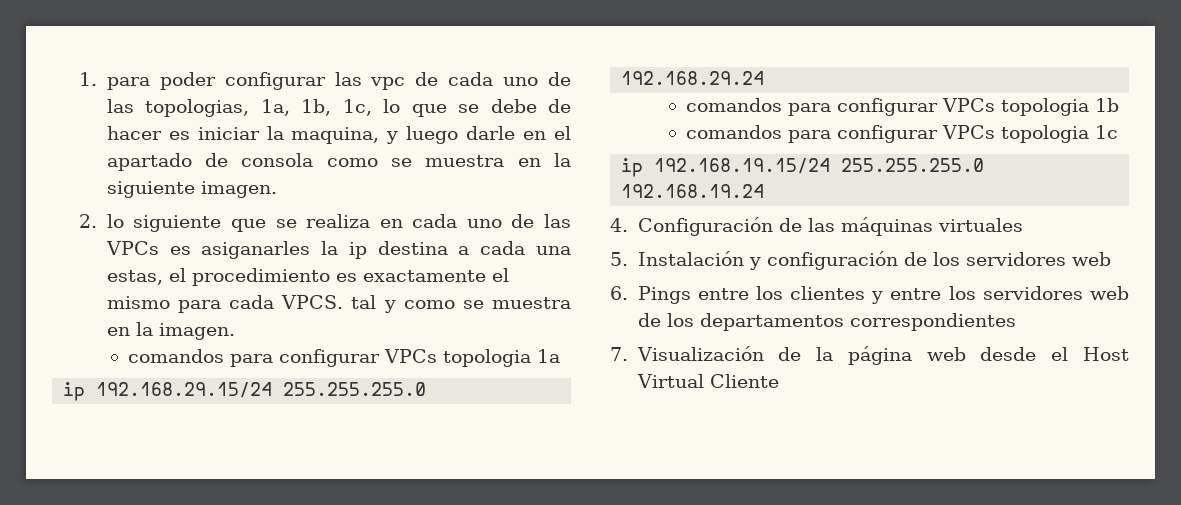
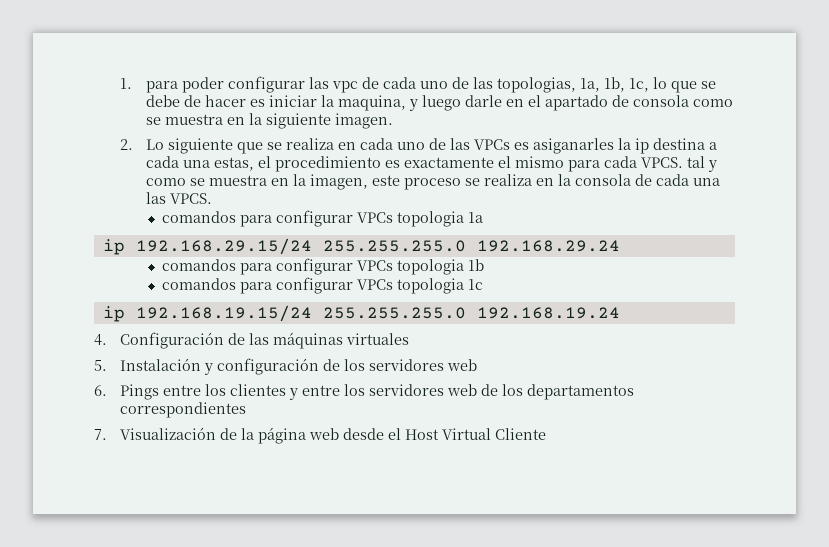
- 2. lo siguiente que se realiza en cada uno de las VPCs es asiganarles la ip destina a cada una estas, el procedimiento es exactamente el mismo para cada VPCS. tal y como se muestra en la imagen.
+ 2. Lo siguiente que se realiza en cada uno de las VPCs es asiganarles la ip destina a cada una estas, el procedimiento es exactamente el mismo para cada VPCS. tal y como se muestra en la imagen, este proceso se realiza en la consola de cada una las VPCS.

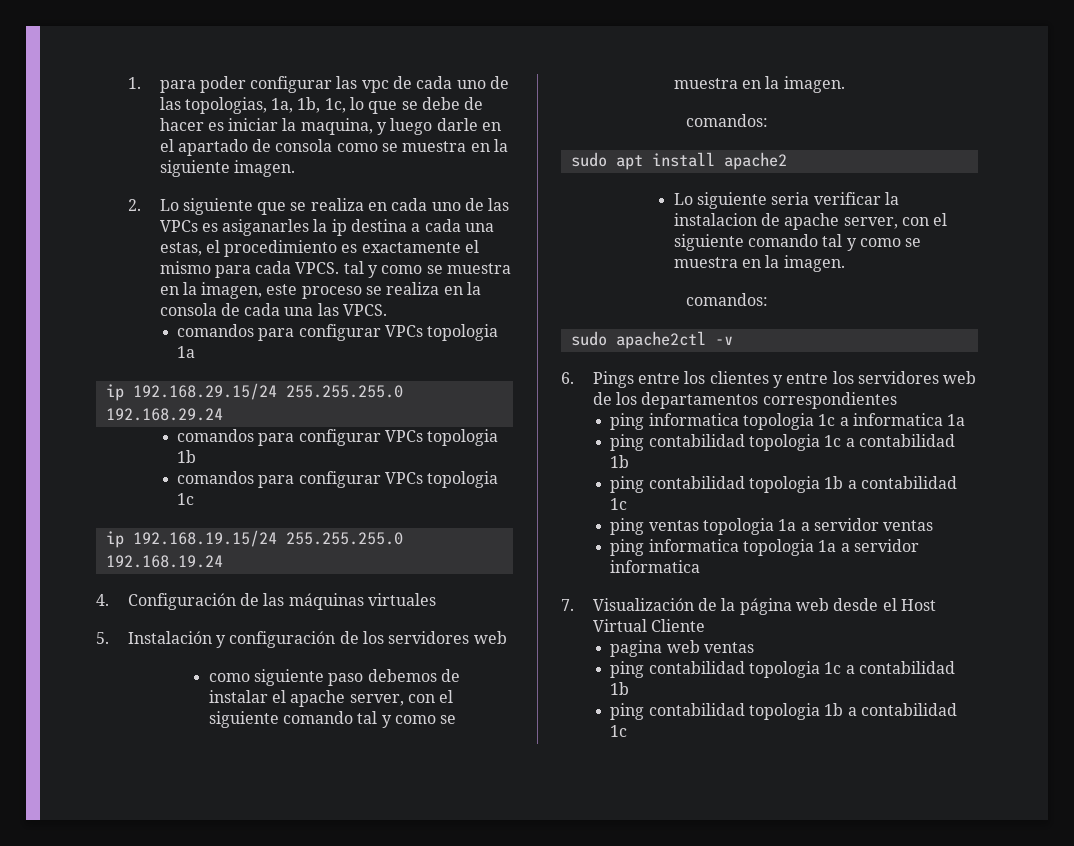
+ como siguiente paso debemos de instalar el apache server, con el siguiente comando tal y como se muestra en la imagen.
+ comandos:
+ sudo apt install apache2
+ Lo siguiente seria verificar la instalacion de apache server, con el siguiente comando tal y como se muestra en la imagen.
+ comandos:
+ sudo apache2ctl -v
+ ping informatica topologia 1c a informatica 1a
+ ping contabilidad topologia 1c a contabilidad 1b
+ ping contabilidad topologia 1b a contabilidad 1c
+ ping ventas topologia 1a a servidor ventas
+ ping informatica topologia 1a a servidor informatica
+ pagina web ventas
+ ping contabilidad topologia 1c a contabilidad 1b
+ ping contabilidad topologia 1b a contabilidad 1c

